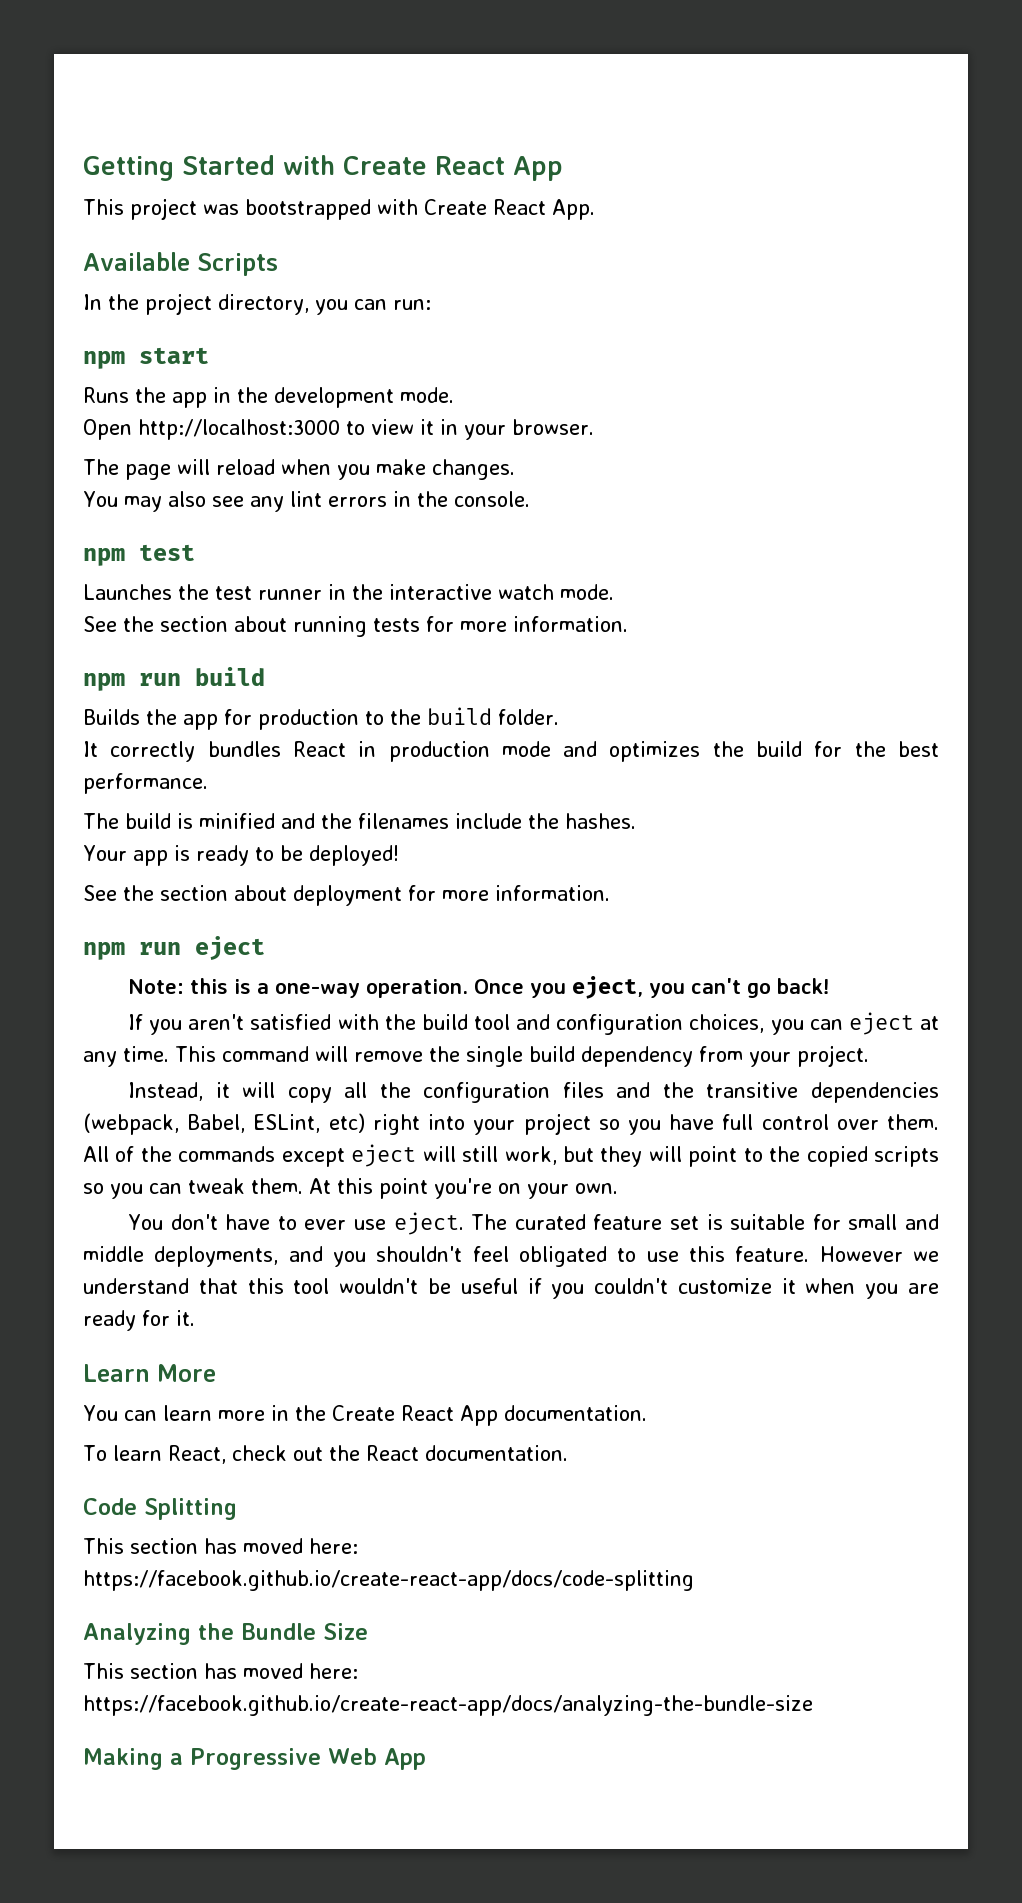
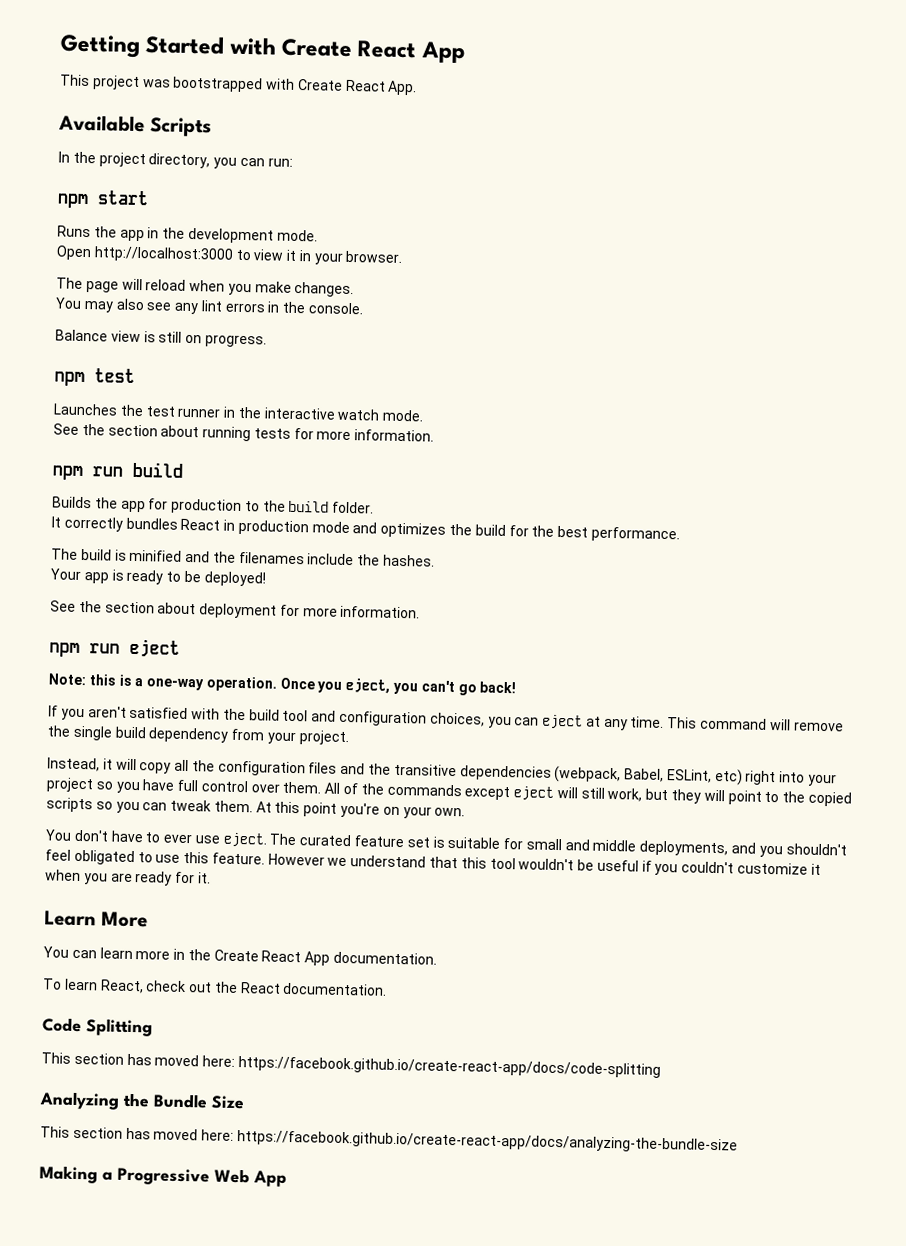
+ Balance view is still on progress.

